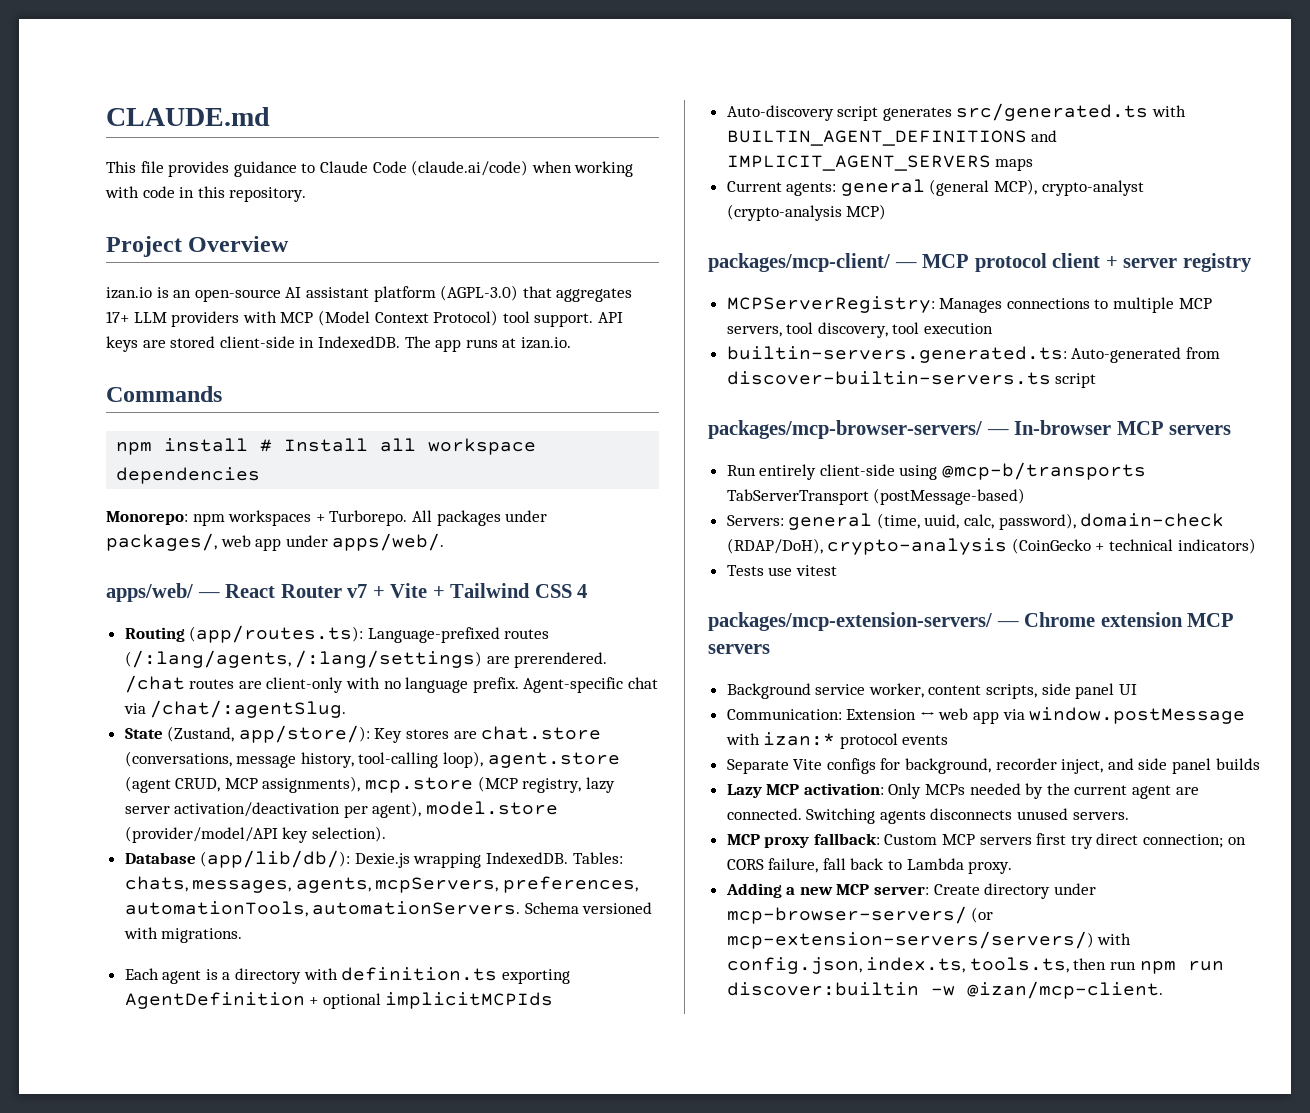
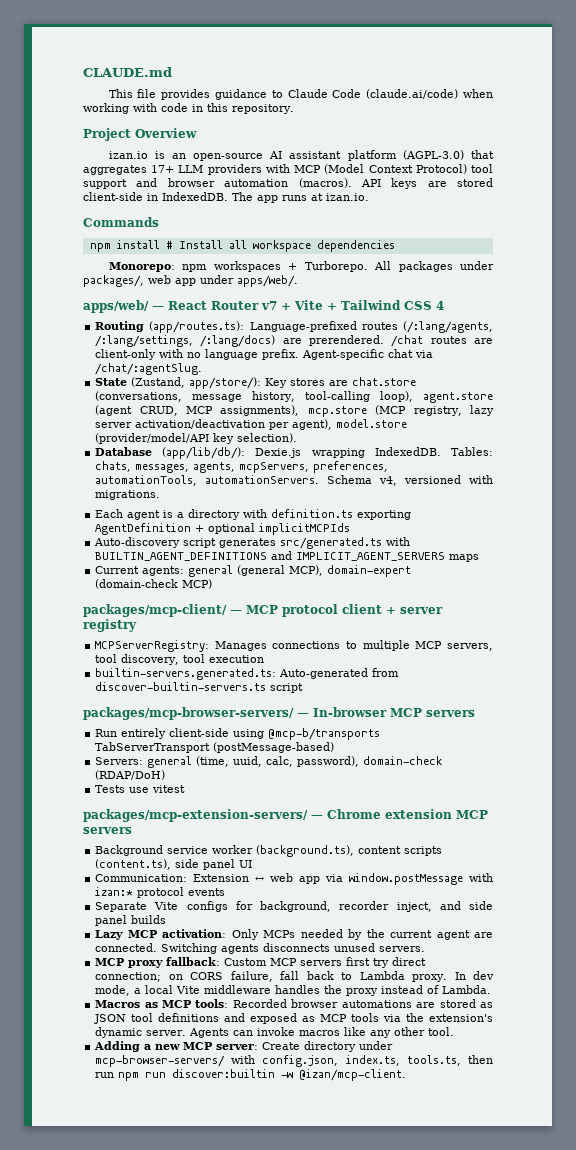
- izan.io is an open-source AI assistant platform (AGPL-3.0) that aggregates 17+ LLM providers with MCP (Model Context Protocol) tool support.
+ izan.io is an open-source AI assistant platform (AGPL-3.0) that aggregates 17+ LLM providers with MCP (Model Context Protocol) tool support and browser automation (macros).
- Routing (app/routes.ts): Language-prefixed routes (/:lang/agents, /:lang/settings) are prerendered.
+ Routing (app/routes.ts): Language-prefixed routes (/:lang/agents, /:lang/settings, /:lang/docs) are prerendered.
- Schema versioned with migrations.
+ Schema v4, versioned with migrations.
- Current agents: general (general MCP), crypto-analyst (crypto-analysis MCP)
+ Current agents: general (general MCP), domain-expert (domain-check MCP)
- Servers: general (time, uuid, calc, password), domain-check (RDAP/DoH), crypto-analysis (CoinGecko + technical indicators)
+ Servers: general (time, uuid, calc, password), domain-check (RDAP/DoH)
- Background service worker, content scripts, side panel UI
+ Background service worker (background.ts), content scripts (content.ts), side panel UI
+ In dev mode, a local Vite middleware handles the proxy instead of Lambda.
+ Macros as MCP tools: Recorded browser automations are stored as JSON tool definitions and exposed as MCP tools via the extension's dynamic server. Agents can invoke macros like any other tool.
- Adding a new MCP server: Create directory under mcp-browser-servers/ (or mcp-extension-servers/servers/) with config.json, index.ts, tools.ts, then run npm run discover:builtin -w @izan/mcp-client.
+ Adding a new MCP server: Create directory under mcp-browser-servers/ with config.json, index.ts, tools.ts, then run npm run discover:builtin -w @izan/mcp-client.

